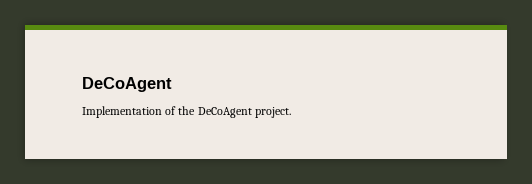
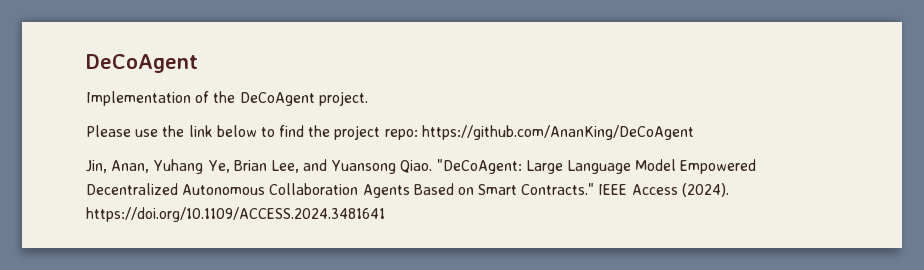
+ Please use the link below to find the project repo: https://github.com/AnanKing/DeCoAgent
+ Jin, Anan, Yuhang Ye, Brian Lee, and Yuansong Qiao. "DeCoAgent: Large Language Model Empowered Decentralized Autonomous Collaboration Agents Based on Smart Contracts." IEEE Access (2024). https://doi.org/10.1109/ACCESS.2024.3481641

